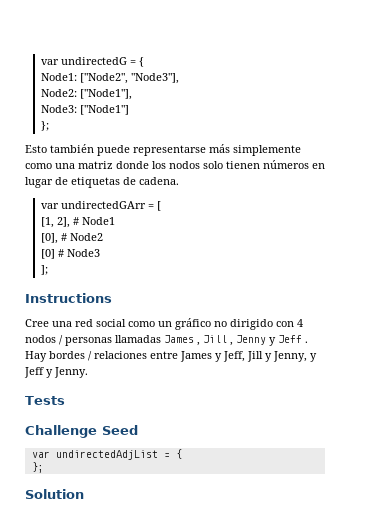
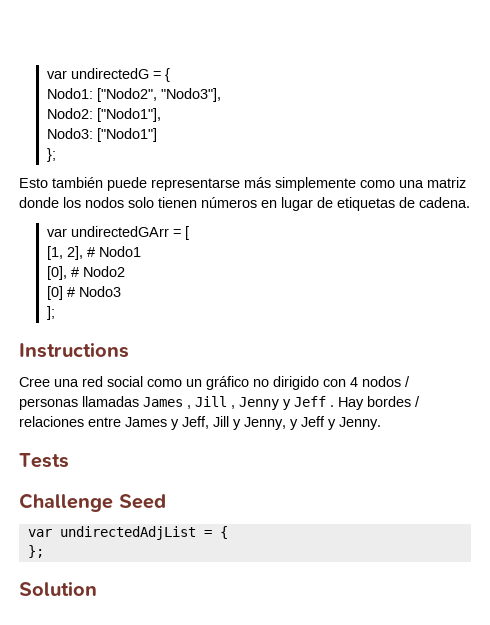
- Node1: ["Node2", "Node3"],
- Node2: ["Node1"],
- Node3: ["Node1"]
+ Nodo1: ["Nodo2", "Nodo3"],
+ Nodo2: ["Nodo1"],
+ Nodo3: ["Nodo1"]
- [1, 2], # Node1
+ [1, 2], # Nodo1
- [0], # Node2
+ [0], # Nodo2
- [0] # Node3
+ [0] # Nodo3

